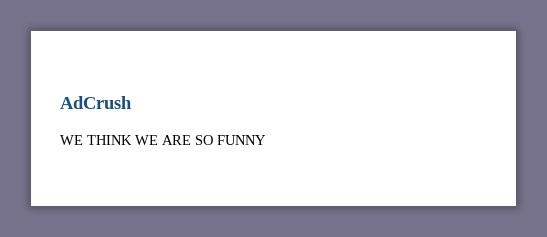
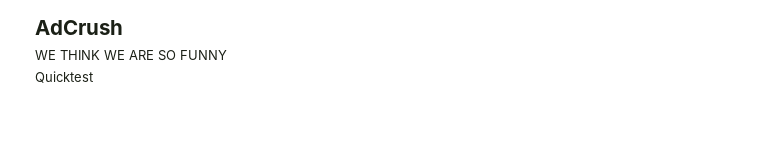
+ Quicktest

